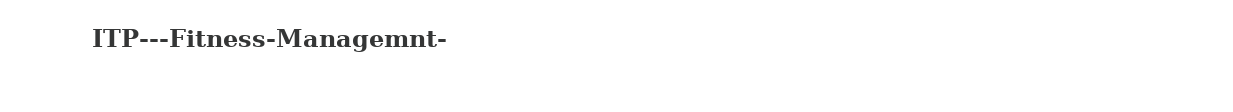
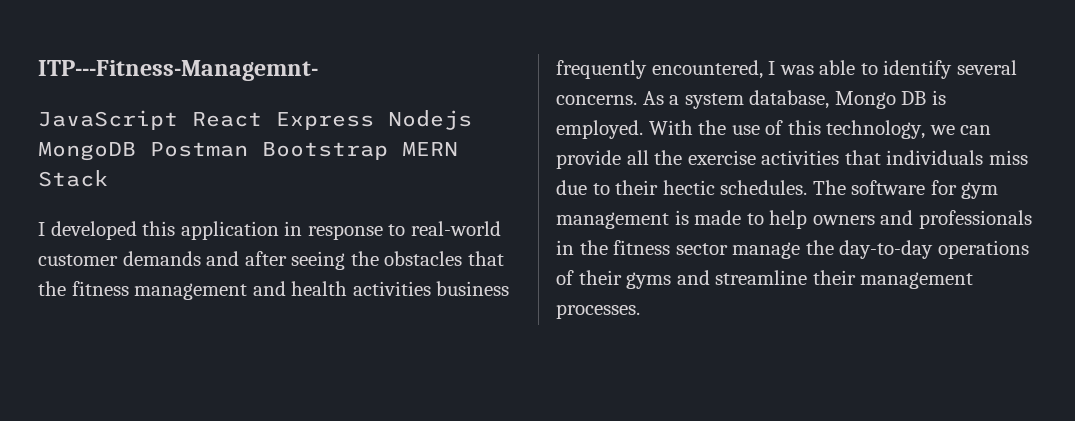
+ JavaScript React Express Nodejs MongoDB Postman Bootstrap MERN Stack
+ I developed this application in response to real-world customer demands and after seeing the obstacles that the fitness management and health activities business frequently encountered, I was able to identify several concerns. As a system database, Mongo DB is employed. With the use of this technology, we can provide all the exercise activities that individuals miss due to their hectic schedules. The software for gym management is made to help owners and professionals in the fitness sector manage the day-to-day operations of their gyms and streamline their management processes.

